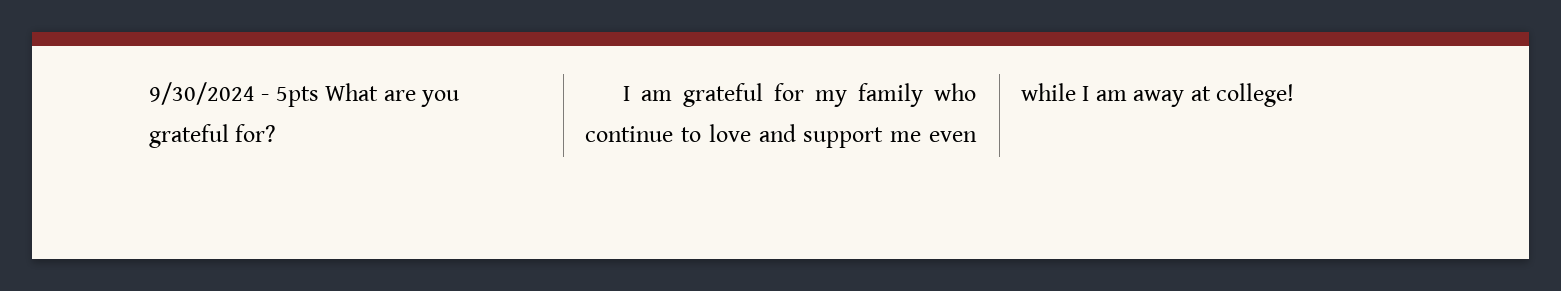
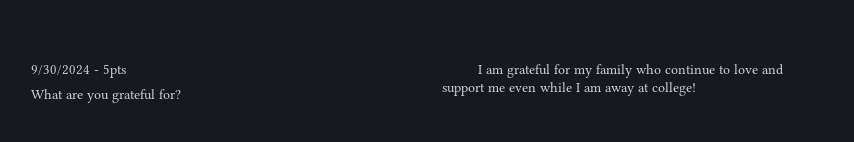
- 9/30/2024 - 5pts What are you grateful for?
+ 9/30/2024 - 5pts
+ What are you grateful for?

